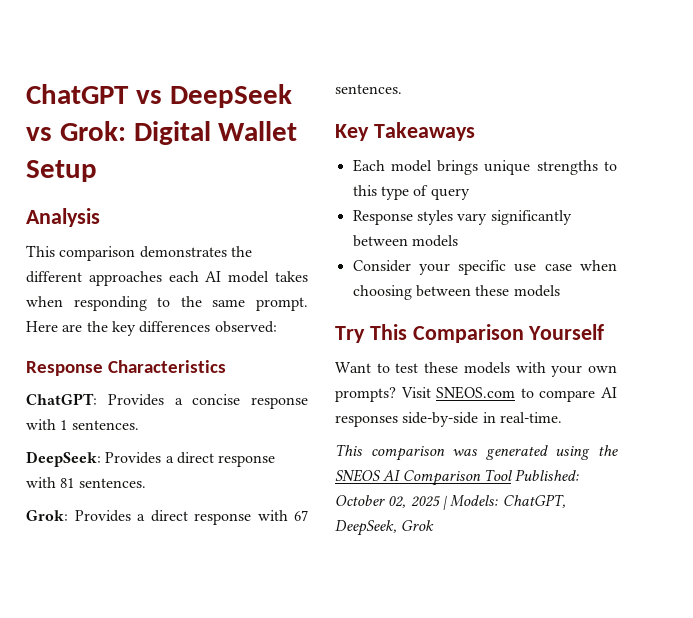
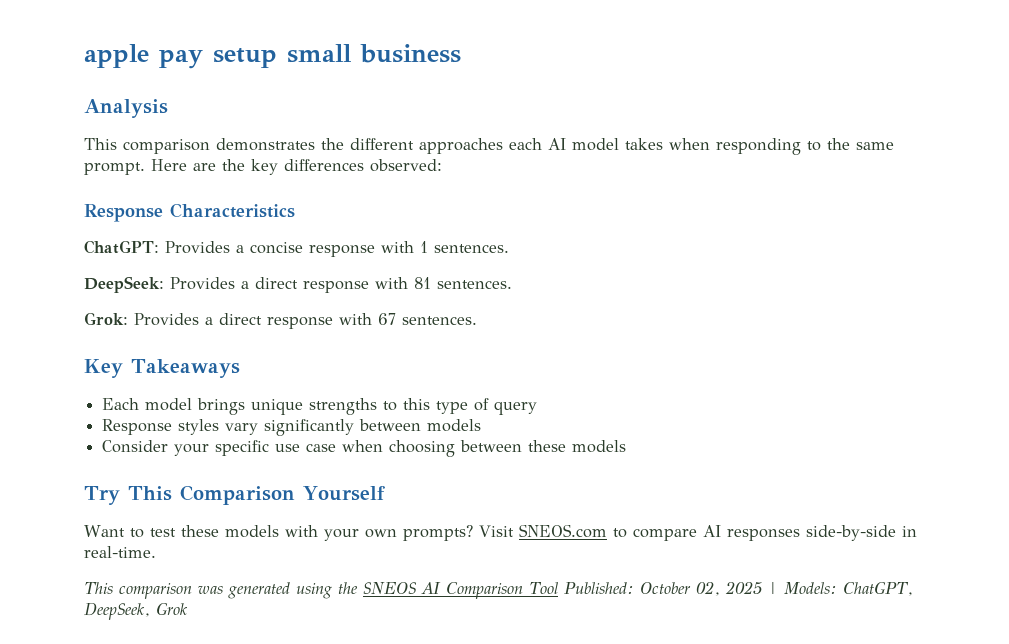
- ChatGPT vs DeepSeek vs Grok: Digital Wallet Setup
+ apple pay setup small business

